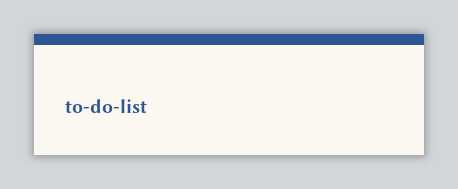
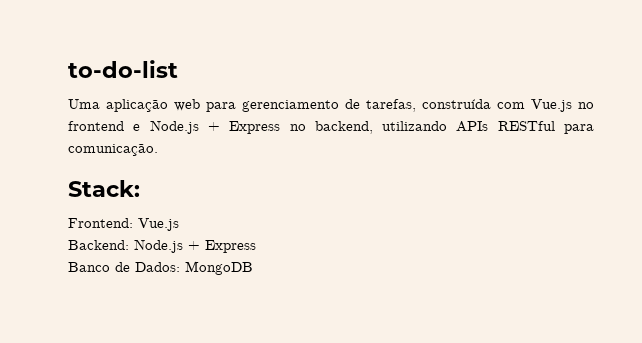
+ Uma aplicação web para gerenciamento de tarefas, construída com Vue.js no frontend e Node.js + Express no backend, utilizando APIs RESTful para comunicação.
+ Stack:
+ Frontend: Vue.js
+ Backend: Node.js + Express
+ Banco de Dados: MongoDB

